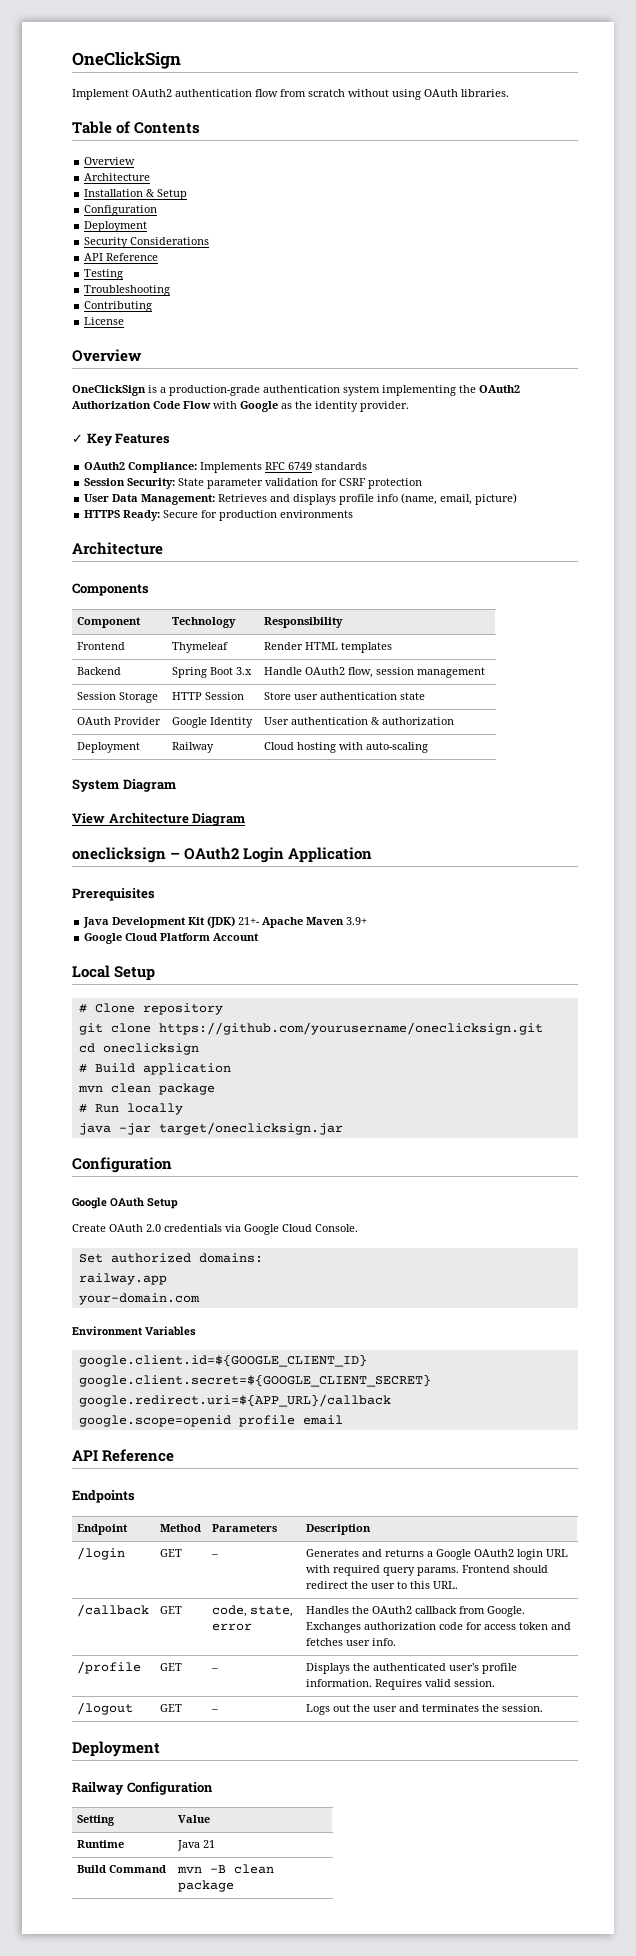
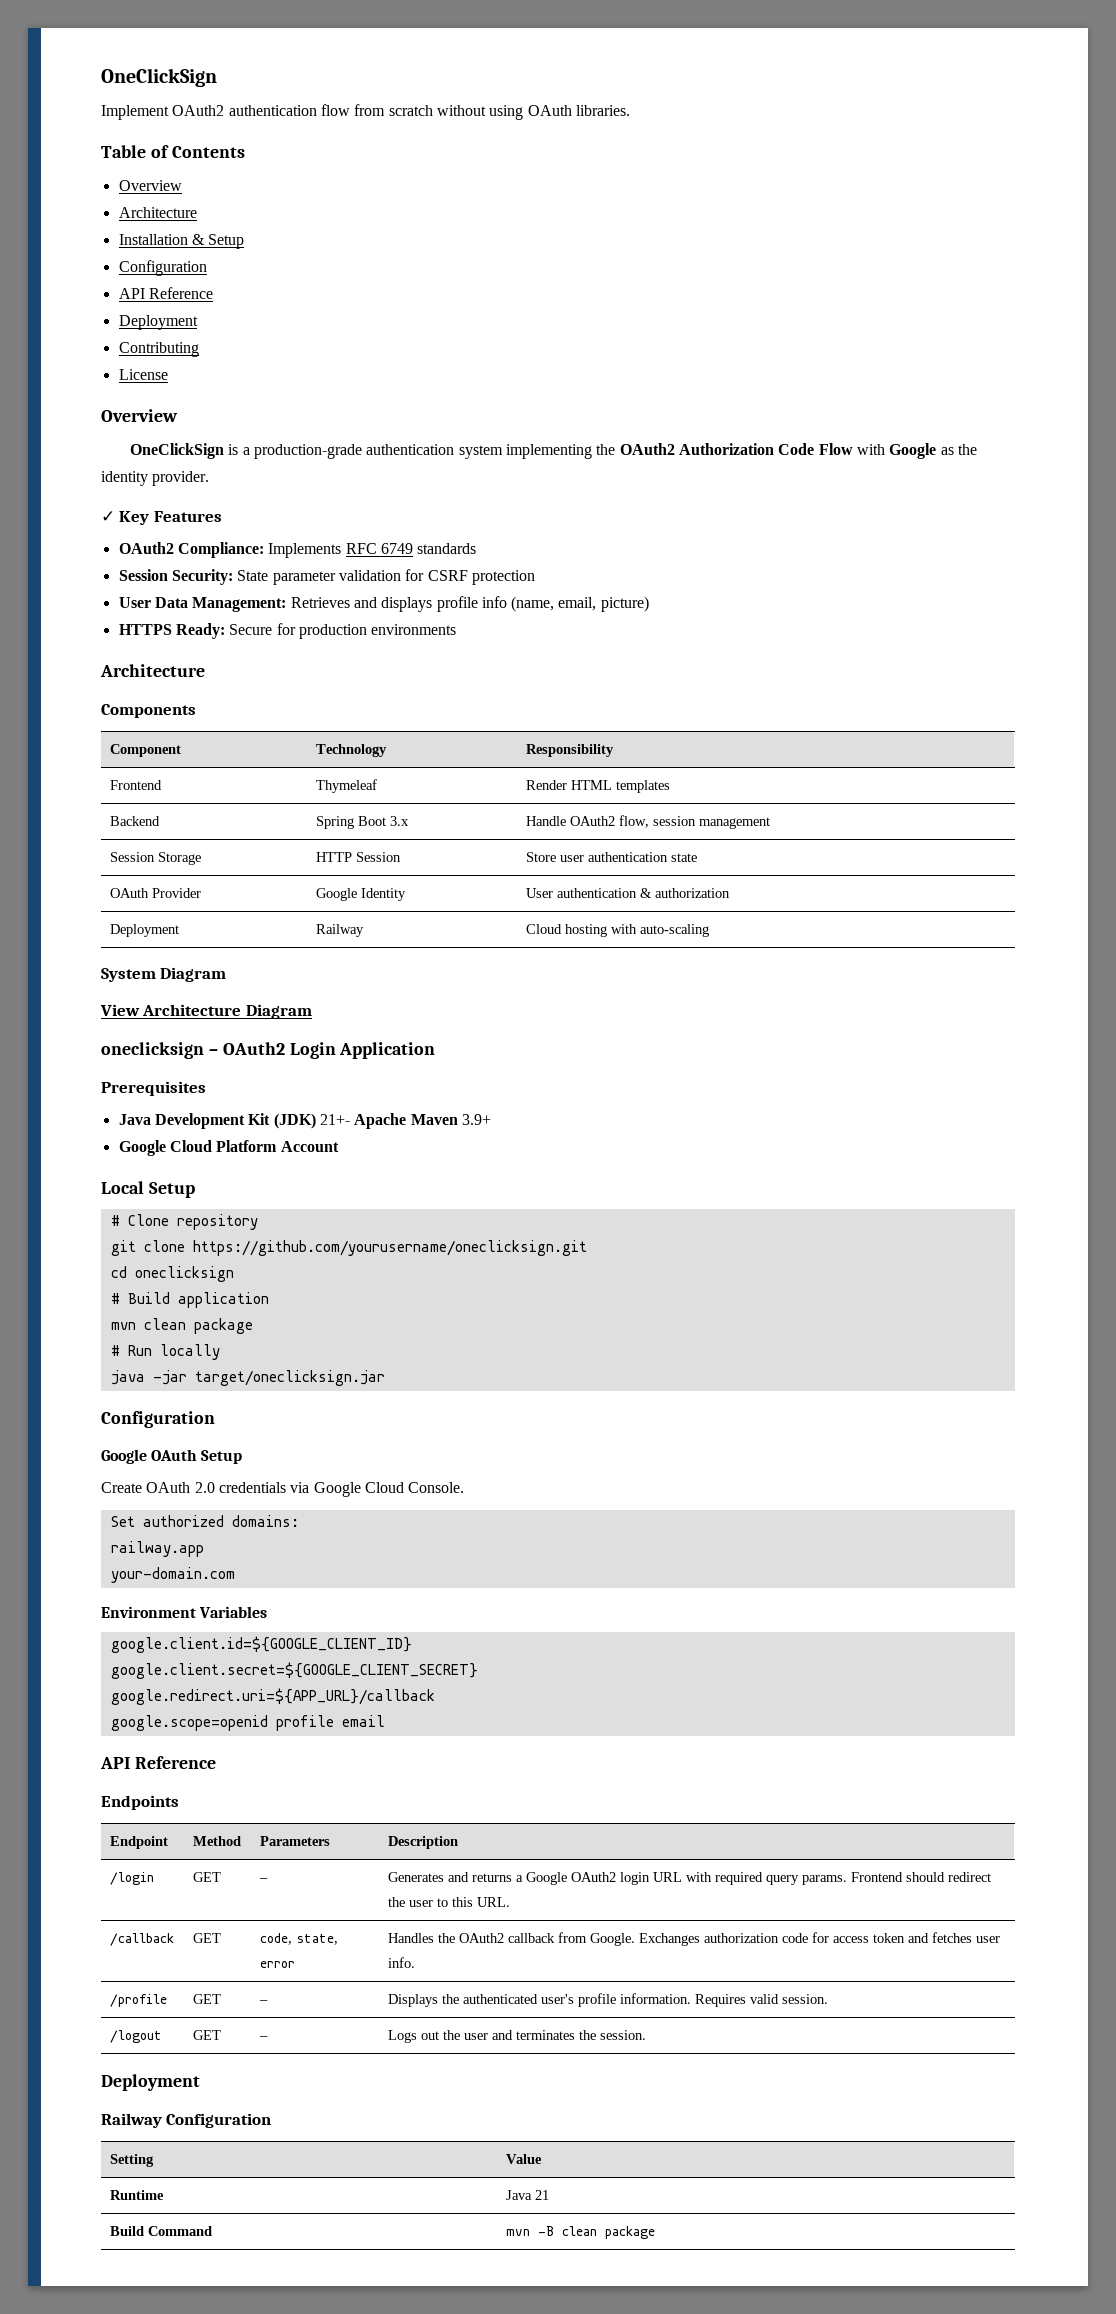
  Installation & Setup
  Configuration
+ API Reference
  Deployment
- Security Considerations
- API Reference
- Testing
- Troubleshooting

